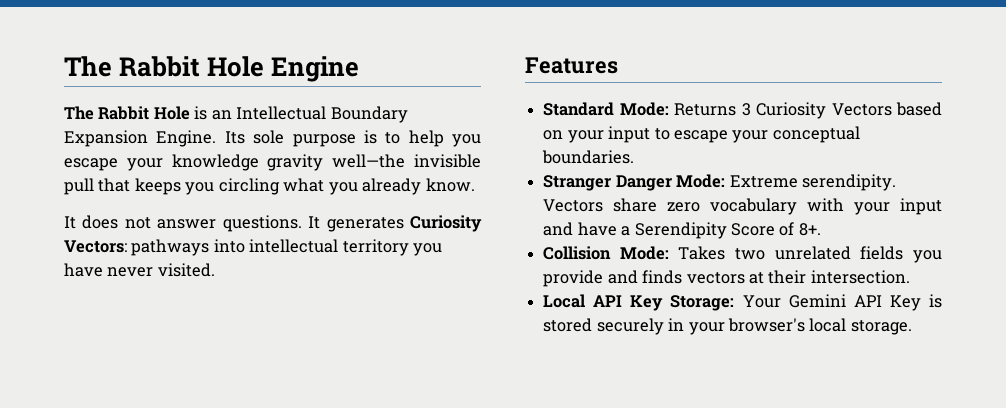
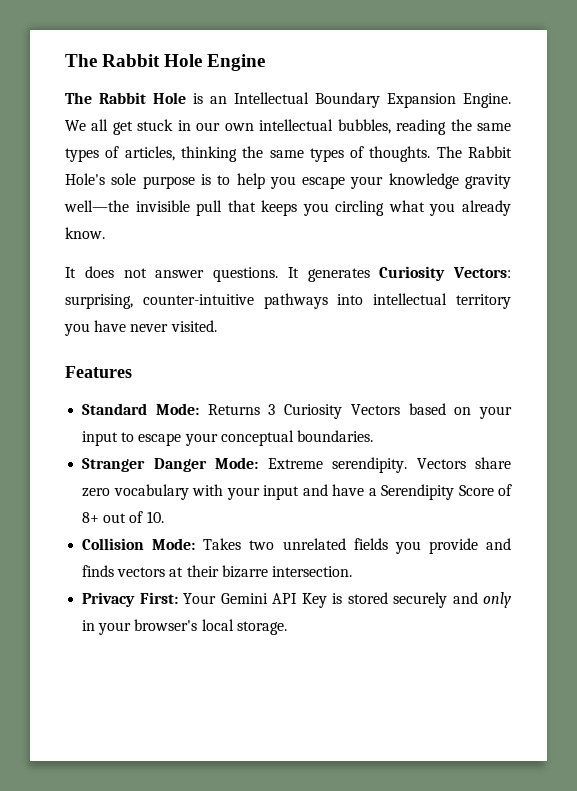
- Its sole purpose is to help you escape your knowledge gravity well—the invisible pull that keeps you circling what you already know.
+ We all get stuck in our own intellectual bubbles, reading the same types of articles, thinking the same types of thoughts. The Rabbit Hole's sole purpose is to help you escape your knowledge gravity well—the invisible pull that keeps you circling what you already know.
- It generates Curiosity Vectors: pathways into intellectual territory you have never visited.
+ It generates Curiosity Vectors: surprising, counter-intuitive pathways into intellectual territory you have never visited.
- Vectors share zero vocabulary with your input and have a Serendipity Score of 8+.
+ Vectors share zero vocabulary with your input and have a Serendipity Score of 8+ out of 10.
- Collision Mode: Takes two unrelated fields you provide and finds vectors at their intersection.
+ Collision Mode: Takes two unrelated fields you provide and finds vectors at their bizarre intersection.
- Local API Key Storage: Your Gemini API Key is stored securely in your browser's local storage.
+ Privacy First: Your Gemini API Key is stored securely and only in your browser's local storage.

